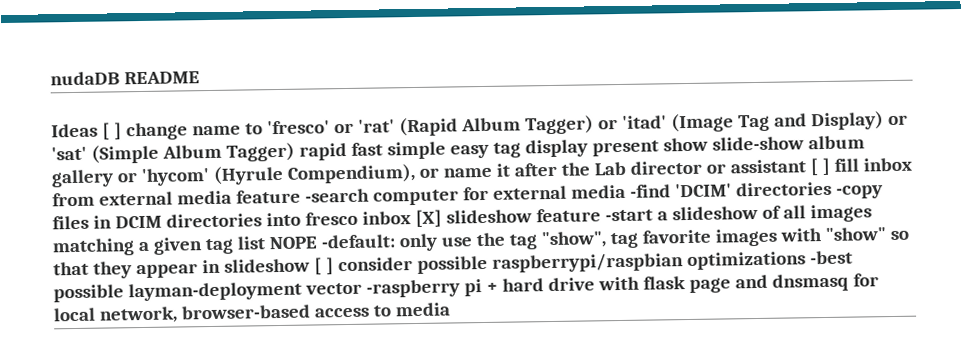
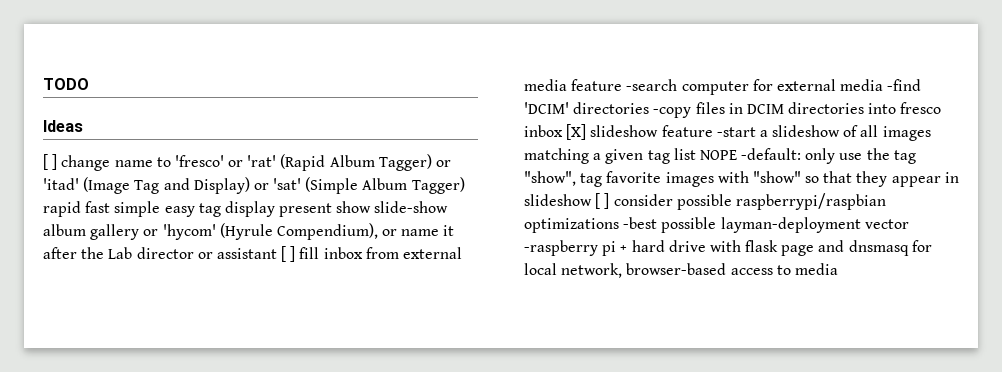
- nudaDB README
+ TODO
- Ideas [ ] change name to 'fresco' or 'rat' (Rapid Album Tagger) or 'itad' (Image Tag and Display) or 'sat' (Simple Album Tagger) rapid fast simple easy tag display present show slide-show album gallery or 'hycom' (Hyrule Compendium), or name it after the Lab director or assistant [ ] fill inbox from external media feature -search computer for external media -find 'DCIM' directories -copy files in DCIM directories into fresco inbox [X] slideshow feature -start a slideshow of all images matching a given tag list NOPE -default:
+ Ideas
+ [ ] change name to 'fresco' or 'rat' (Rapid Album Tagger) or 'itad' (Image Tag and Display) or 'sat' (Simple Album Tagger) rapid fast simple easy tag display present show slide-show album gallery or 'hycom' (Hyrule Compendium), or name it after the Lab director or assistant [ ] fill inbox from external media feature -search computer for external media -find 'DCIM' directories -copy files in DCIM directories into fresco inbox [X] slideshow feature -start a slideshow of all images matching a given tag list NOPE -default:

